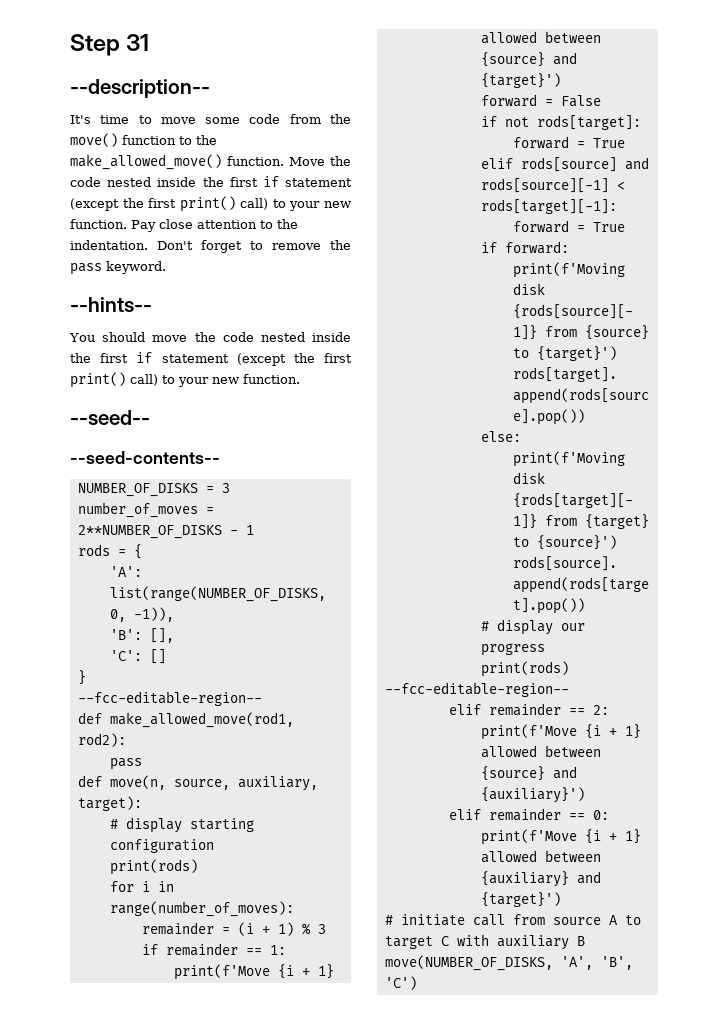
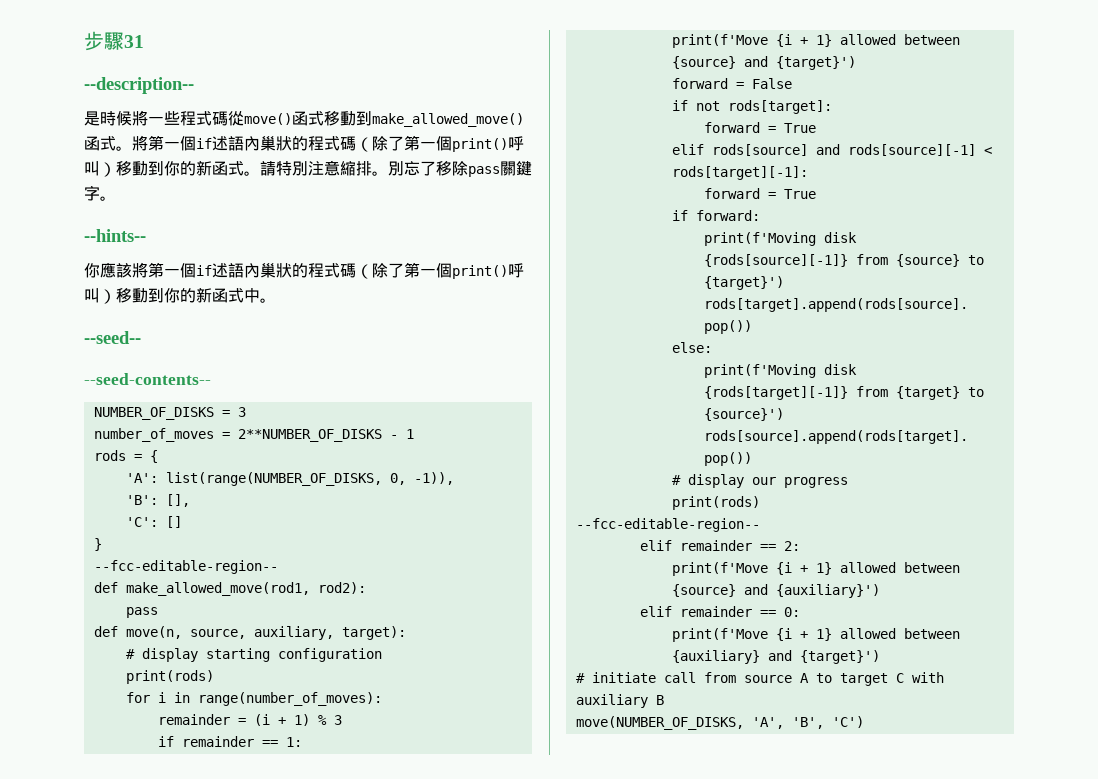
- Step 31
+ 步驟31
- It's time to move some code from the move() function to the make_allowed_move() function. Move the code nested inside the first if statement (except the first print() call) to your new function. Pay close attention to the indentation. Don't forget to remove the pass keyword.
+ 是時候將一些程式碼從move()函式移動到make_allowed_move()函式。將第一個if述語內巢狀的程式碼（除了第一個print()呼叫）移動到你的新函式。請特別注意縮排。別忘了移除pass關鍵字。
  --hints--
- You should move the code nested inside the first if statement (except the first print() call) to your new function.
+ 你應該將第一個if述語內巢狀的程式碼（除了第一個print()呼叫）移動到你的新函式中。

